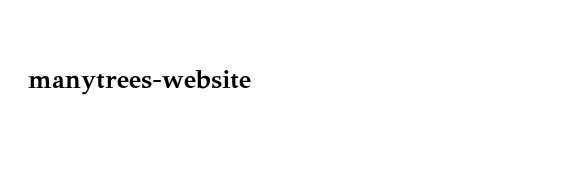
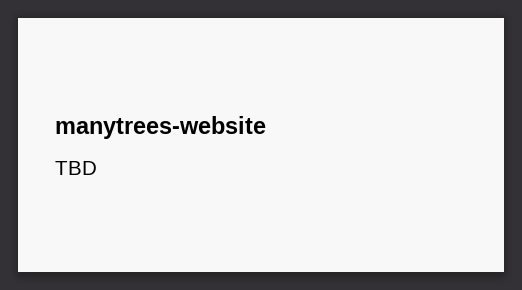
+ TBD

